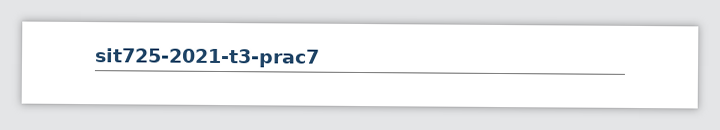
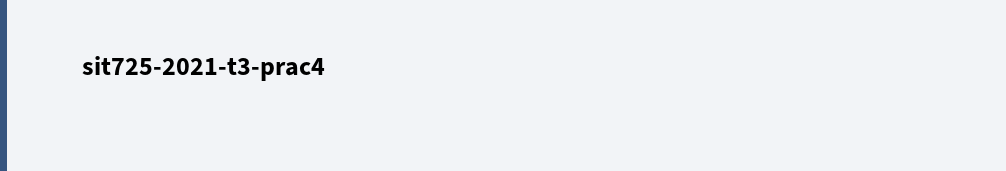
- sit725-2021-t3-prac7
+ sit725-2021-t3-prac4

